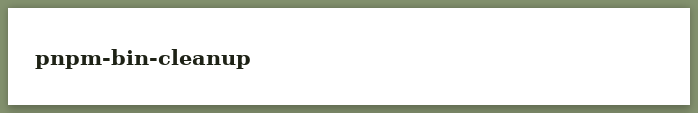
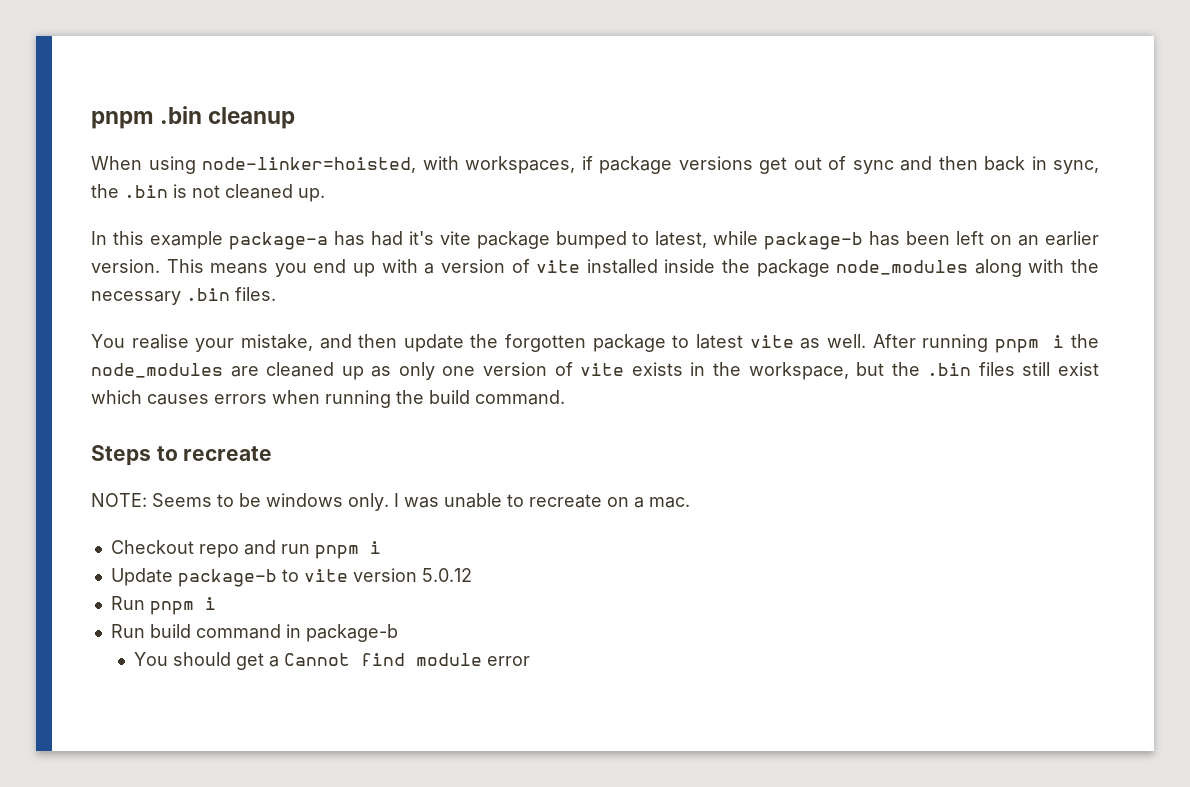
- pnpm-bin-cleanup
+ pnpm .bin cleanup
+ When using node-linker=hoisted, with workspaces, if package versions get out of sync and then back in sync, the .bin is not cleaned up.
+ In this example package-a has had it's vite package bumped to latest, while package-b has been left on an earlier version. This means you end up with a version of vite installed inside the package node_modules along with the necessary .bin files.
+ You realise your mistake, and then update the forgotten package to latest vite as well. After running pnpm i the node_modules are cleaned up as only one version of vite exists in the workspace, but the .bin files still exist which causes errors when running the build command.
+ Steps to recreate
+ NOTE: Seems to be windows only. I was unable to recreate on a mac.
+ Checkout repo and run pnpm i
+ Update package-b to vite version 5.0.12
+ Run pnpm i
+ Run build command in package-b
+ You should get a Cannot find module error

